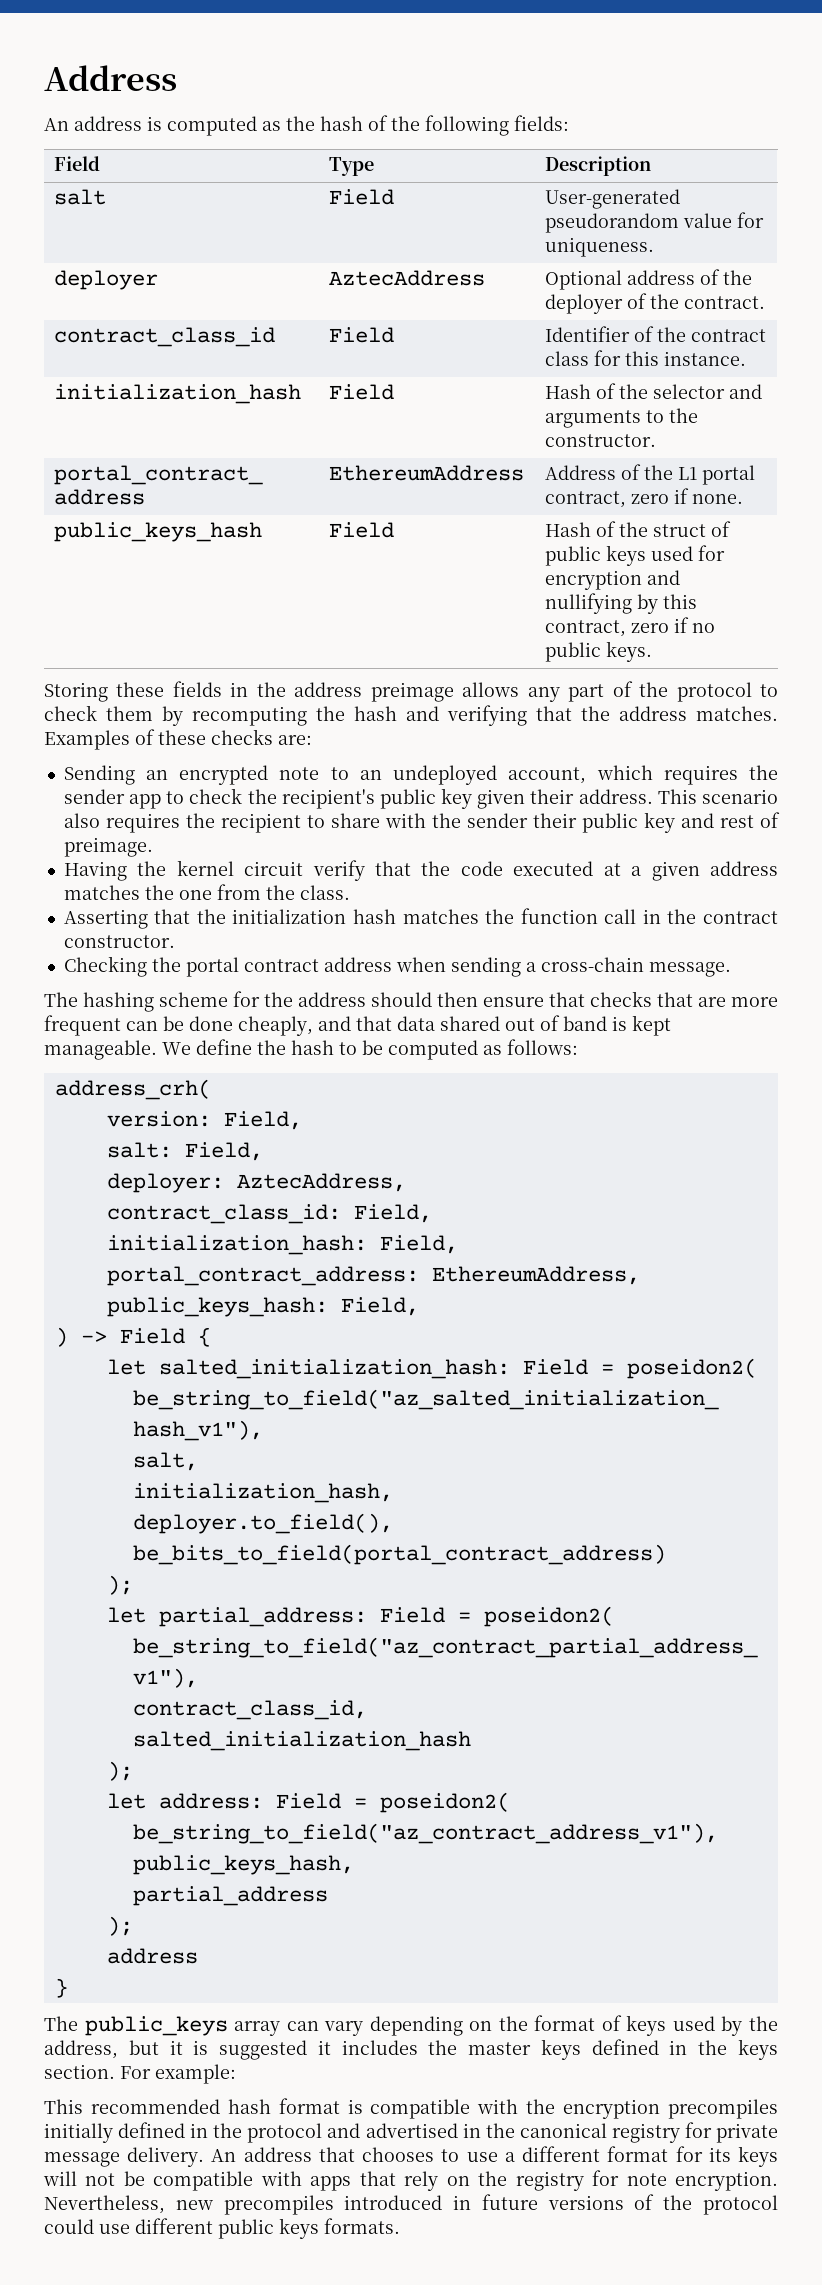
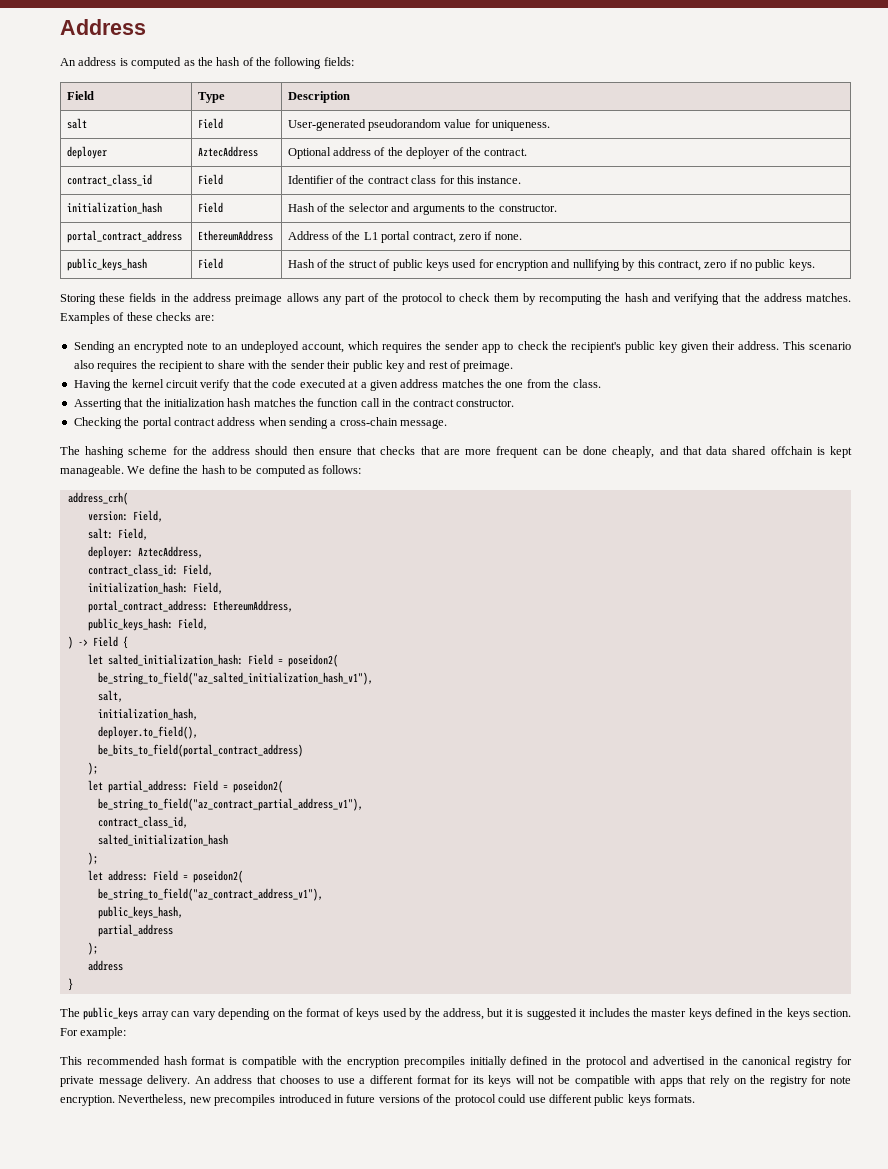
- The hashing scheme for the address should then ensure that checks that are more frequent can be done cheaply, and that data shared out of band is kept manageable.
+ The hashing scheme for the address should then ensure that checks that are more frequent can be done cheaply, and that data shared offchain is kept manageable.

